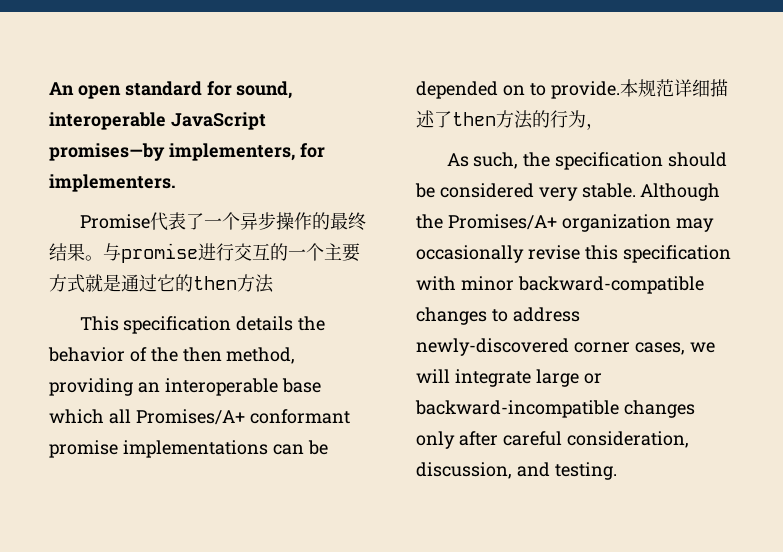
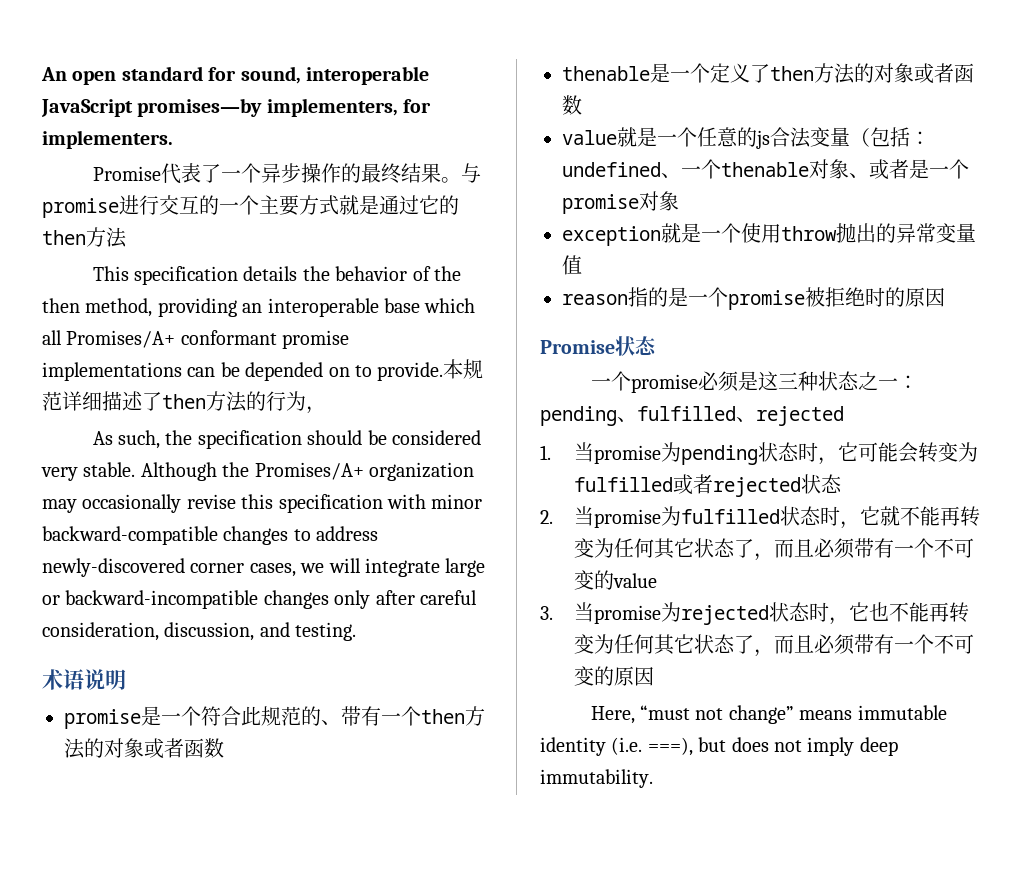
+ 术语说明
+ promise是一个符合此规范的、带有一个then方法的对象或者函数
+ thenable是一个定义了then方法的对象或者函数
+ value就是一个任意的js合法变量（包括：undefined、一个thenable对象、或者是一个promise对象
+ exception就是一个使用throw抛出的异常变量值
+ reason指的是一个promise被拒绝时的原因
+ Promise状态
+ 一个promise必须是这三种状态之一：pending、fulfilled、rejected
+ 1.当promise为pending状态时，它可能会转变为fulfilled或者rejected状态
+ 2.当promise为fulfilled状态时，它就不能再转变为任何其它状态了，而且必须带有一个不可变的value
+ 3.当promise为rejected状态时，它也不能再转变为任何其它状态了，而且必须带有一个不可变的原因
+ Here, “must not change” means immutable identity (i.e. ===), but does not imply deep immutability.

